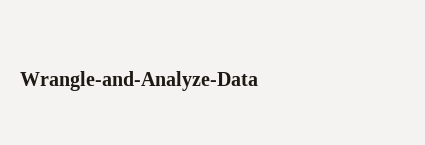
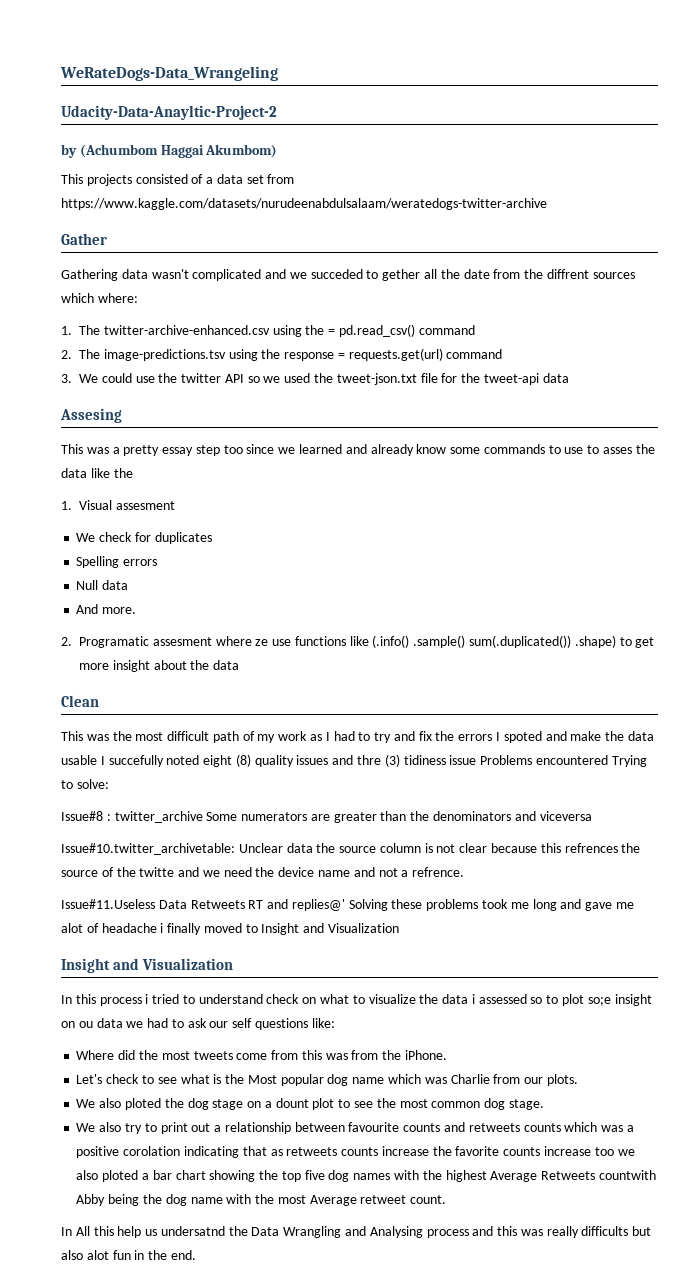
- Wrangle-and-Analyze-Data
+ WeRateDogs-Data_Wrangeling
+ Udacity-Data-Anayltic-Project-2
+ by (Achumbom Haggai Akumbom)
+ This projects consisted of a data set from https://www.kaggle.com/datasets/nurudeenabdulsalaam/weratedogs-twitter-archive
+ Gather
+ Gathering data wasn't complicated and we succeded to gether all the date from the diffrent sources which where:
+ 1. The twitter-archive-enhanced.csv using the = pd.read_csv() command
+ 2. The image-predictions.tsv using the response = requests.get(url) command
+ 3. We could use the twitter API so we used the tweet-json.txt file for the tweet-api data
+ Assesing
+ This was a pretty essay step too since we learned and already know some commands to use to asses the data like the
+ 1. Visual assesment
+ We check for duplicates
+ Spelling errors
+ Null data
+ And more.
+ 2. Programatic assesment where ze use functions like (.info() .sample() sum(.duplicated()) .shape) to get more insight about the data
+ Clean
+ This was the most difficult path of my work as I had to try and fix the errors I spoted and make the data usable I succefully noted eight (8) quality issues and thre (3) tidiness issue Problems encountered Trying to solve:
+ Issue#8 : twitter_archive Some numerators are greater than the denominators and viceversa
+ Issue#10.twitter_archivetable: Unclear data the source column is not clear because this refrences the source of the twitte and we need the device name and not a refrence.
+ Issue#11.Useless Data Retweets RT and replies@' Solving these problems took me long and gave me alot of headache i finally moved to Insight and Visualization
+ Insight and Visualization
+ In this process i tried to understand check on what to visualize the data i assessed so to plot so;e insight on ou data we had to ask our self questions like:
+ Where did the most tweets come from this was from the iPhone.
+ Let's check to see what is the Most popular dog name which was Charlie from our plots.
+ We also ploted the dog stage on a dount plot to see the most common dog stage.
+ We also try to print out a relationship between favourite counts and retweets counts which was a positive corolation indicating that as retweets counts increase the favorite counts increase too we also ploted a bar chart showing the top five dog names with the highest Average Retweets countwith Abby being the dog name with the most Average retweet count.
+ In All this help us undersatnd the Data Wrangling and Analysing process and this was really difficults but also alot fun in the end.

